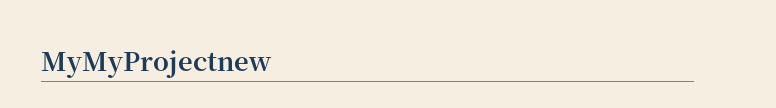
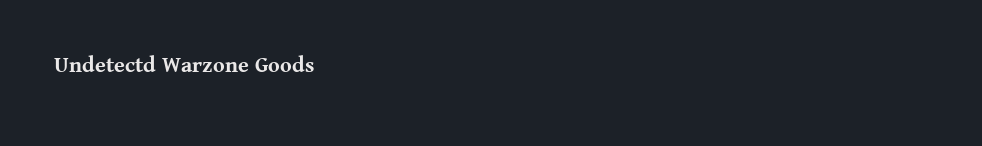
- MyMyProjectnew
+ Undetectd Warzone Goods

